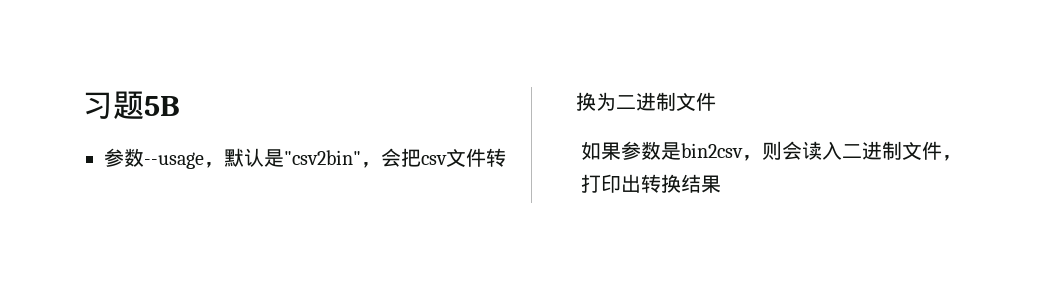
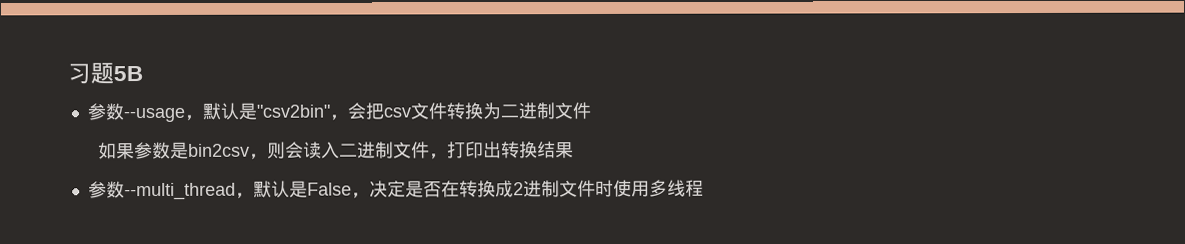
+ 参数--multi_thread，默认是False，决定是否在转换成2进制文件时使用多线程

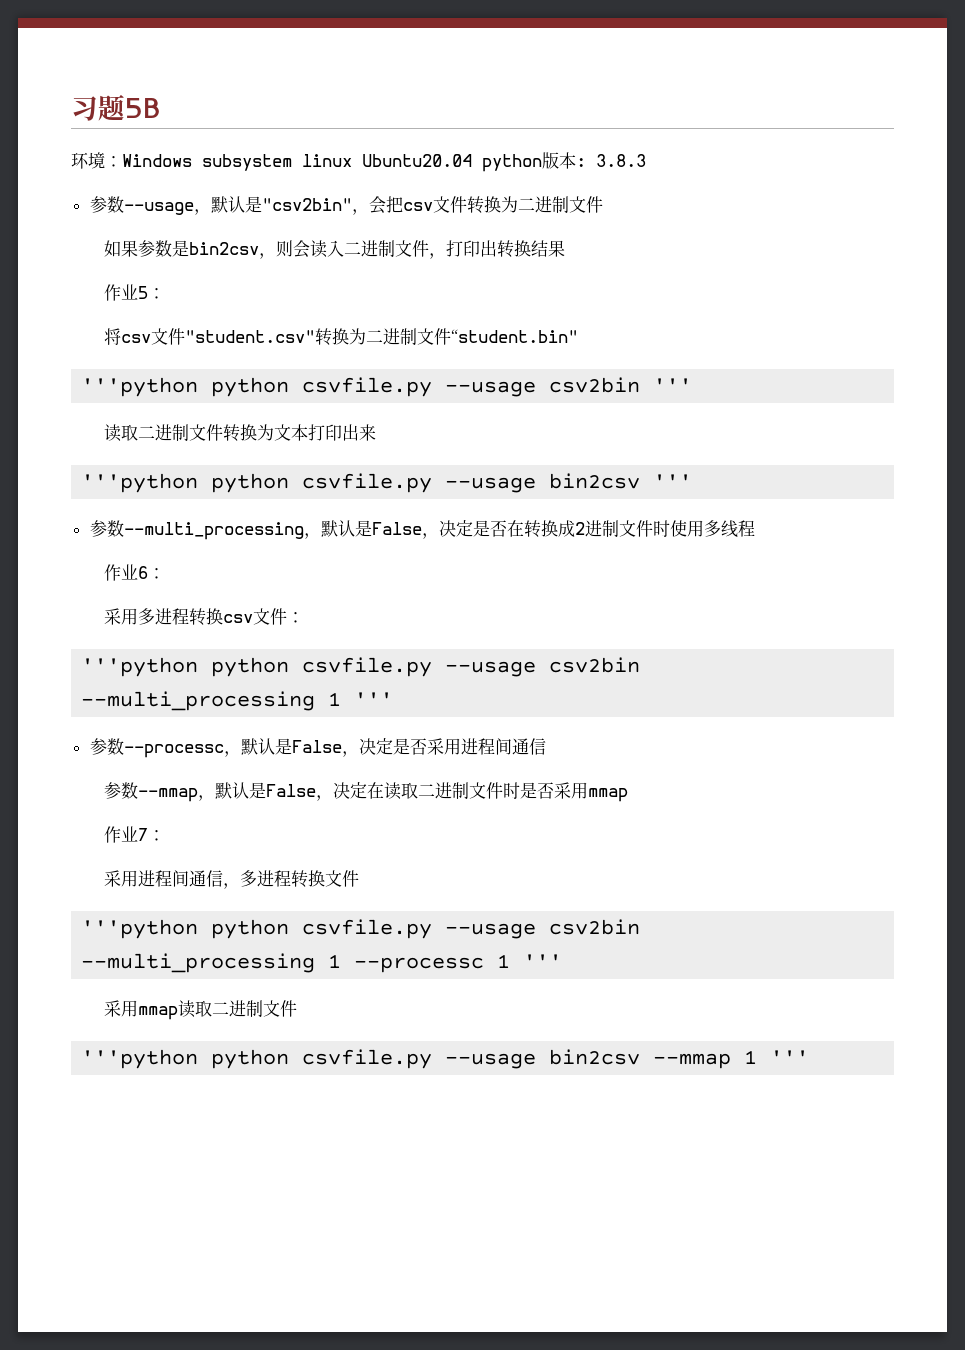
+ 环境：Windows subsystem linux Ubuntu20.04 python版本: 3.8.3
- 参数--multi_thread，默认是False，决定是否在转换成2进制文件时使用多线程
+ 作业5：
+ 将csv文件"student.csv"转换为二进制文件“student.bin"
+ '''python python csvfile.py --usage csv2bin '''
+ 读取二进制文件转换为文本打印出来
+ '''python python csvfile.py --usage bin2csv '''
+ 参数--multi_processing，默认是False，决定是否在转换成2进制文件时使用多线程
+ 作业6：
+ 采用多进程转换csv文件：
+ '''python python csvfile.py --usage csv2bin --multi_processing 1 '''
+ 参数--processc，默认是False，决定是否采用进程间通信
+ 参数--mmap，默认是False，决定在读取二进制文件时是否采用mmap
+ 作业7：
+ 采用进程间通信，多进程转换文件
+ '''python python csvfile.py --usage csv2bin --multi_processing 1 --processc 1 '''
+ 采用mmap读取二进制文件
+ '''python python csvfile.py --usage bin2csv --mmap 1 '''

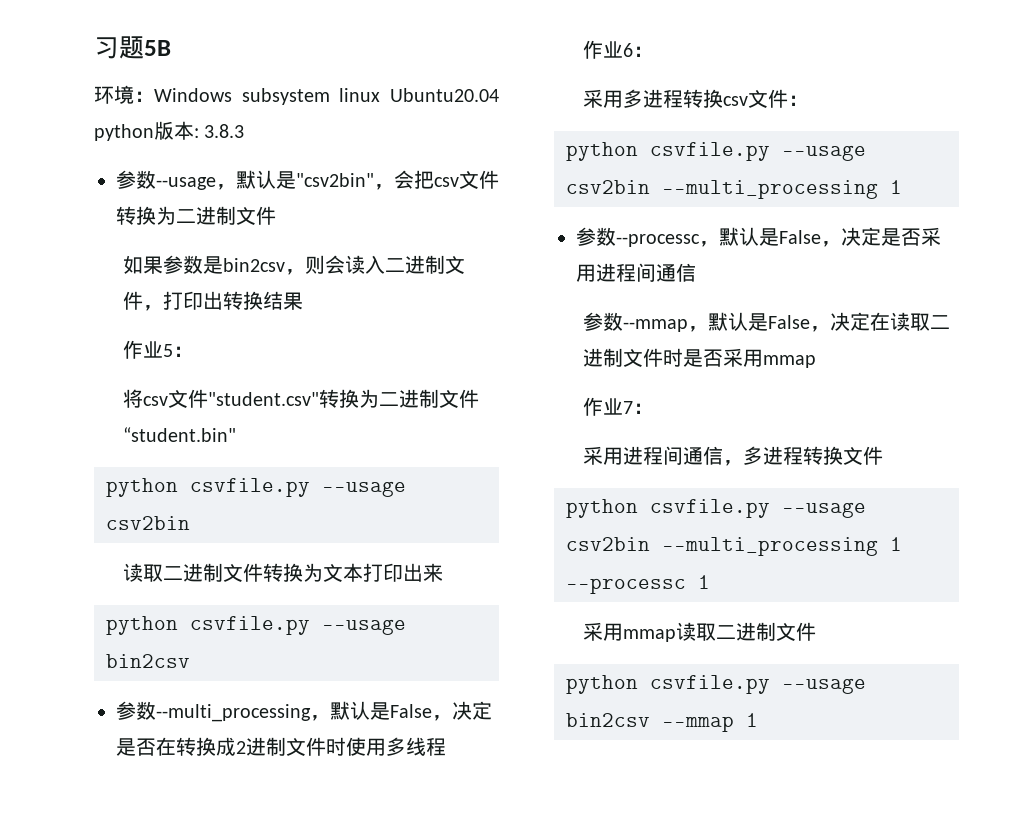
  将csv文件"student.csv"转换为二进制文件“student.bin"
- '''python python csvfile.py --usage csv2bin '''
+ python csvfile.py --usage csv2bin
  读取二进制文件转换为文本打印出来
- '''python python csvfile.py --usage bin2csv '''
+ python csvfile.py --usage bin2csv
  采用多进程转换csv文件：
- '''python python csvfile.py --usage csv2bin --multi_processing 1 '''
+ python csvfile.py --usage csv2bin --multi_processing 1
- '''python python csvfile.py --usage csv2bin --multi_processing 1 --processc 1 '''
+ python csvfile.py --usage csv2bin --multi_processing 1 --processc 1
- '''python python csvfile.py --usage bin2csv --mmap 1 '''
+ python csvfile.py --usage bin2csv --mmap 1

